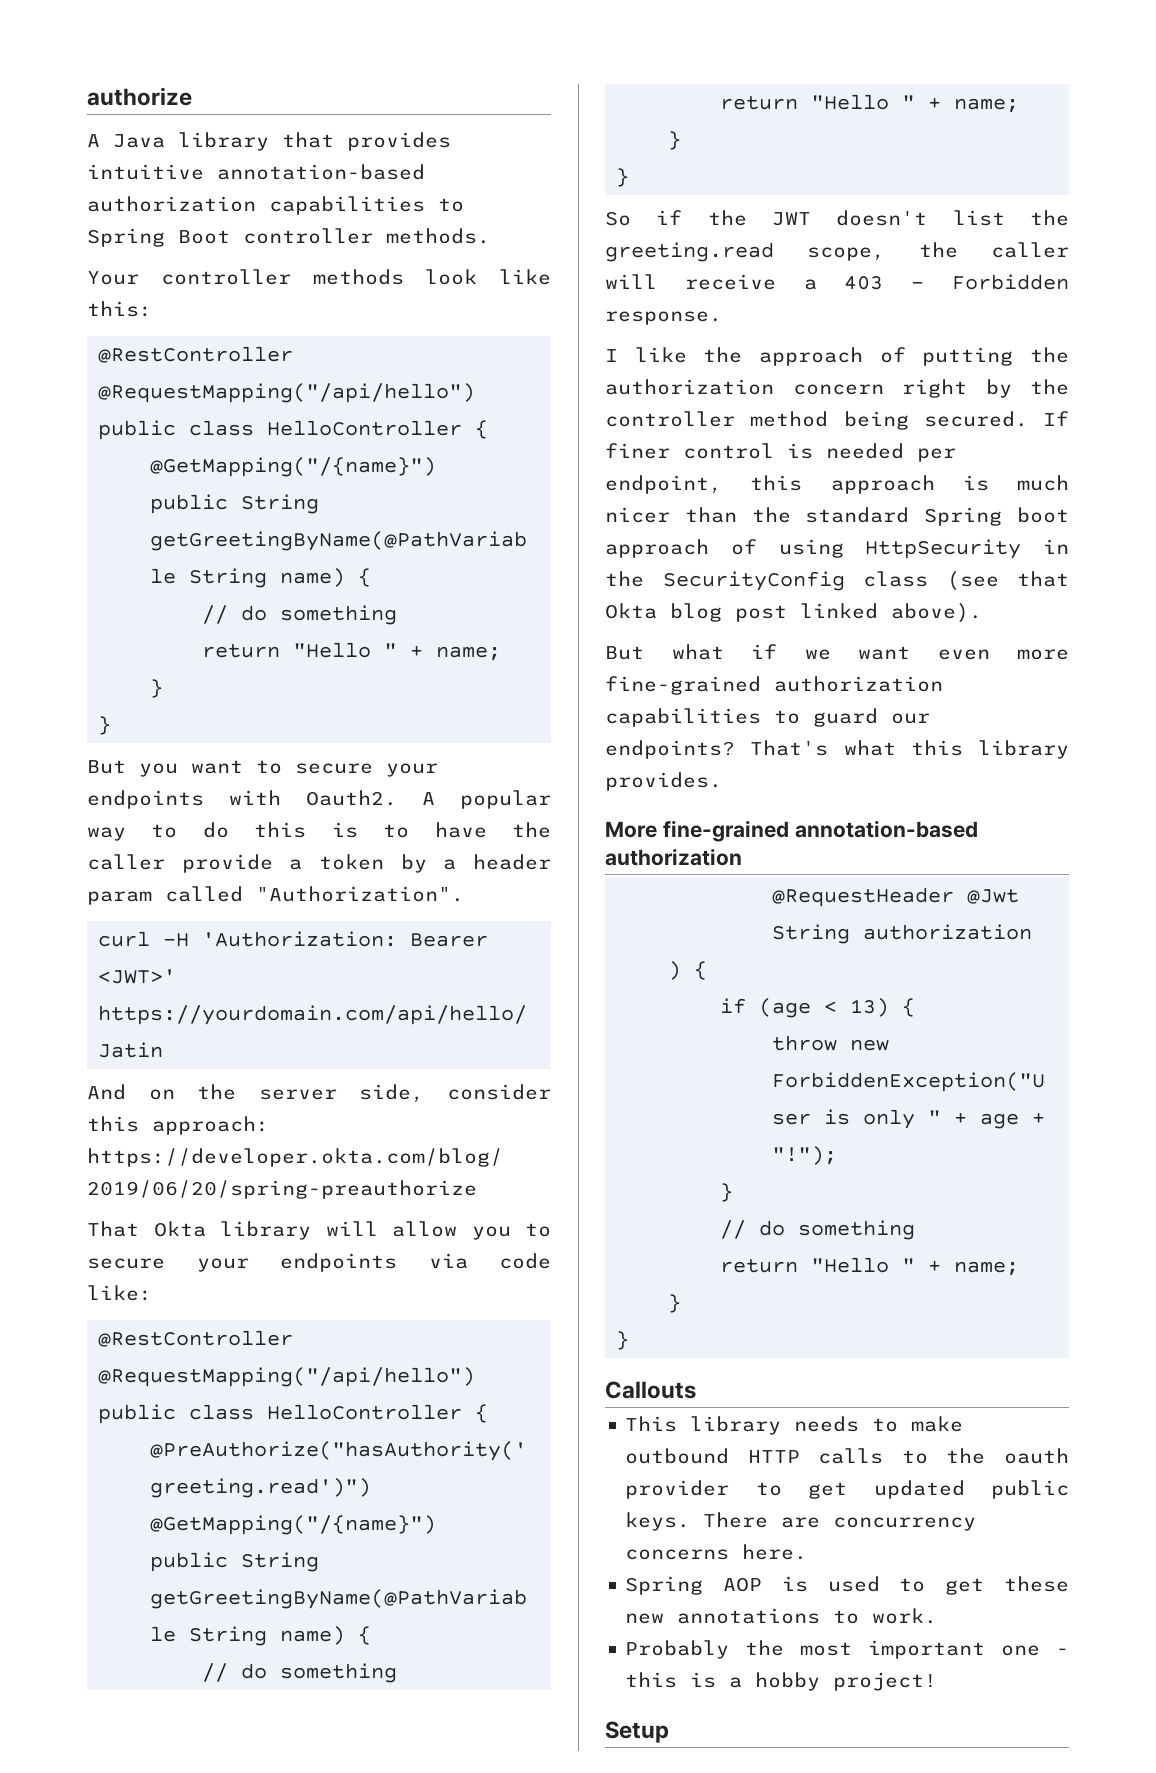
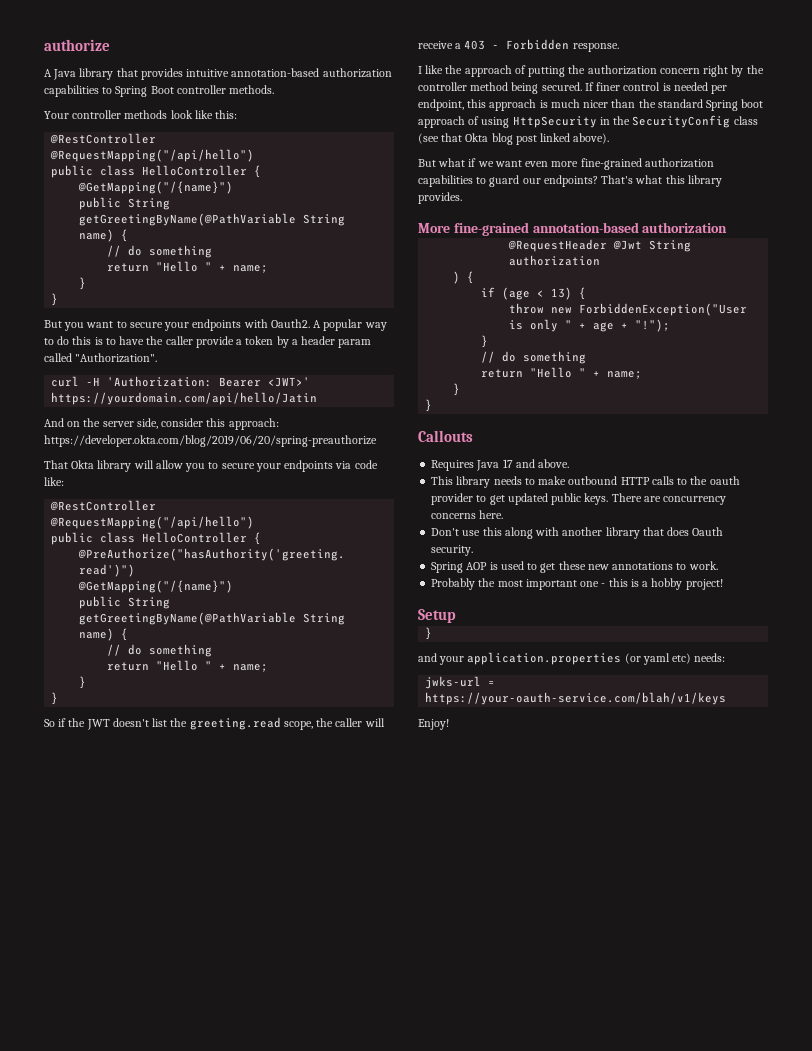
+ Requires Java 17 and above.
+ Don't use this along with another library that does Oauth security.
  Setup
+ }
+ and your application.properties (or yaml etc) needs:
+ jwks-url = https://your-oauth-service.com/blah/v1/keys
+ Enjoy!

